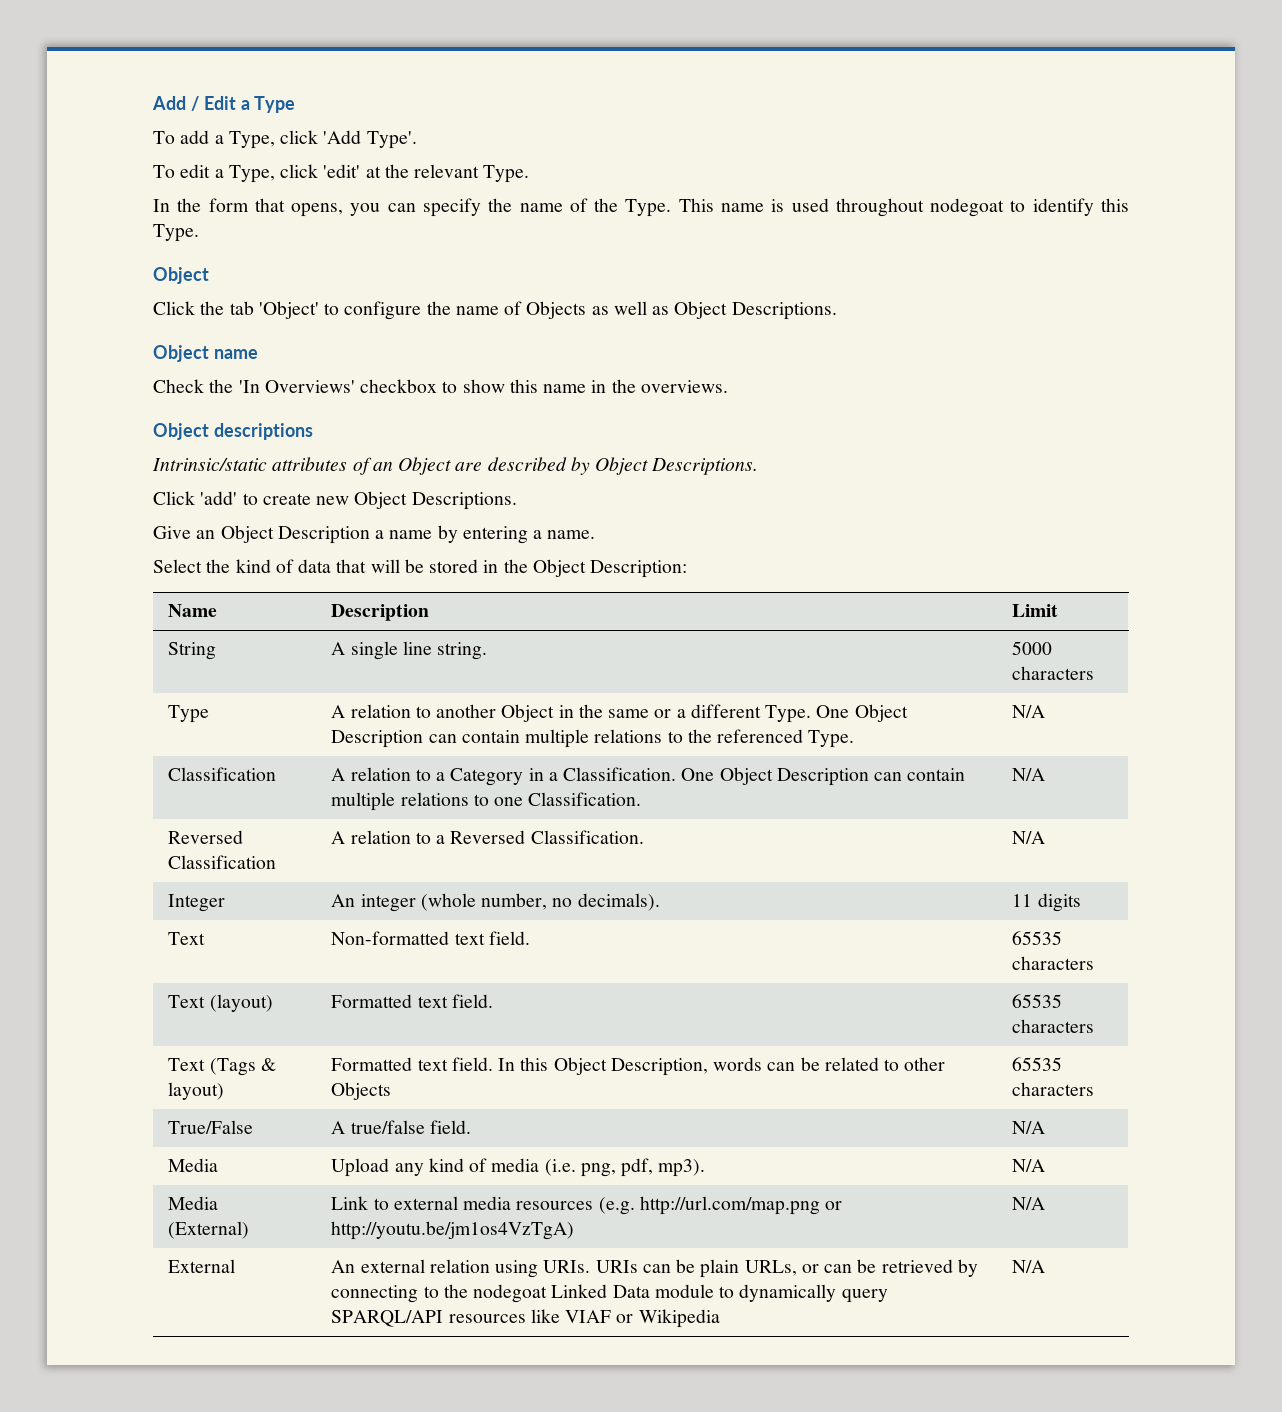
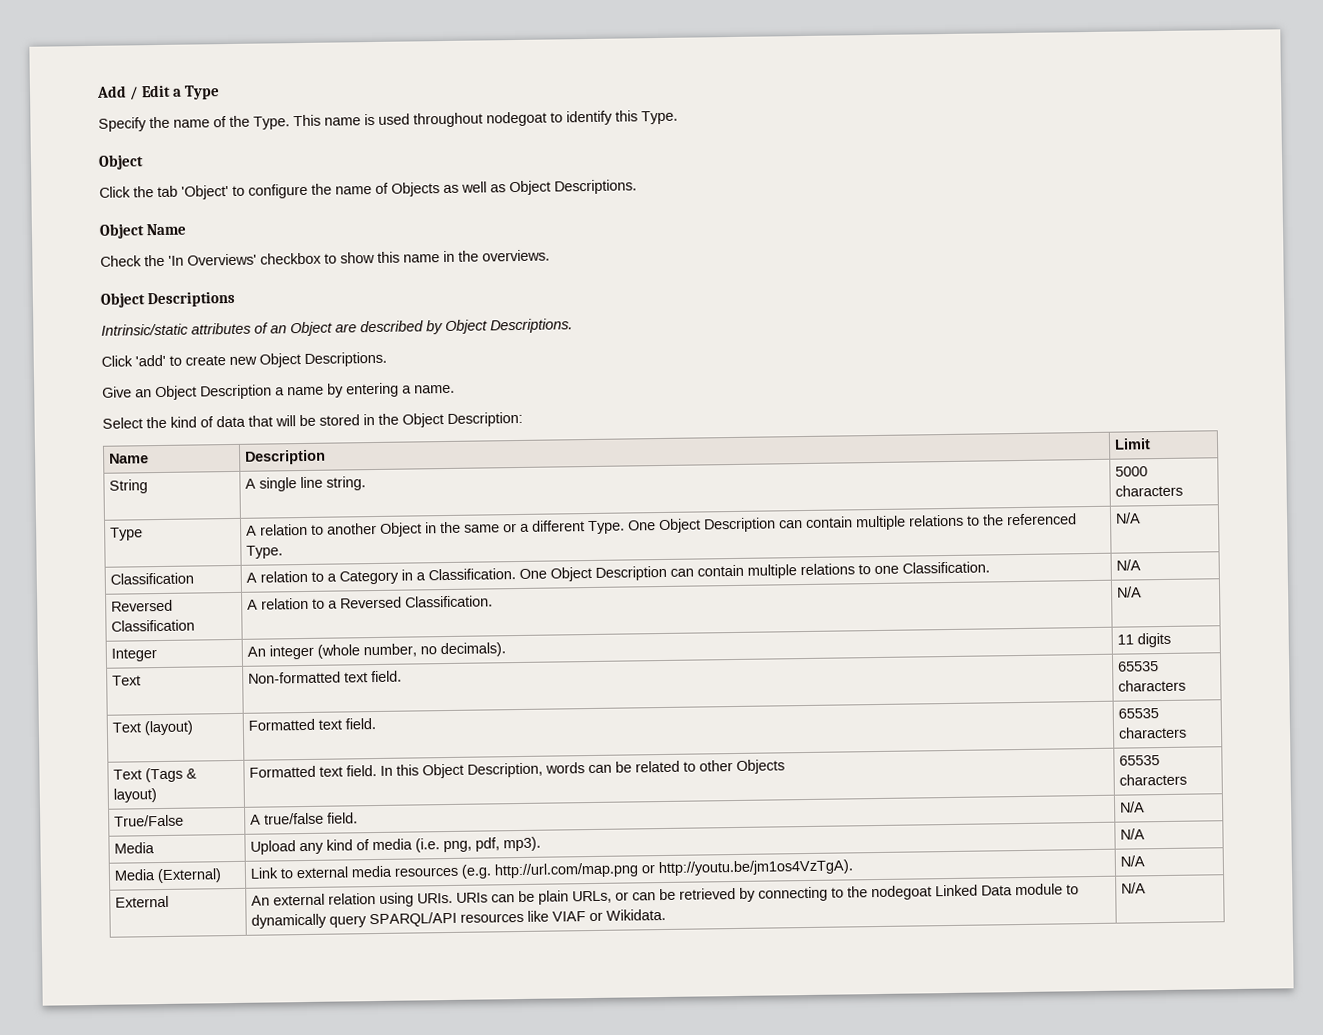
- To add a Type, click 'Add Type'.
- To edit a Type, click 'edit' at the relevant Type.
- In the form that opens, you can specify the name of the Type.
+ Specify the name of the Type.
- Object name
+ Object Name
- Object descriptions
+ Object Descriptions
- Media (External) | Link to external media resources (e.g. http://url.com/map.png or http://youtu.be/jm1os4VzTgA) | N/A
+ Media (External) | Link to external media resources (e.g. http://url.com/map.png or http://youtu.be/jm1os4VzTgA). | N/A
- External | An external relation using URIs. URIs can be plain URLs, or can be retrieved by connecting to the nodegoat Linked Data module to dynamically query SPARQL/API resources like VIAF or Wikipedia | N/A
+ External | An external relation using URIs. URIs can be plain URLs, or can be retrieved by connecting to the nodegoat Linked Data module to dynamically query SPARQL/API resources like VIAF or Wikidata. | N/A

